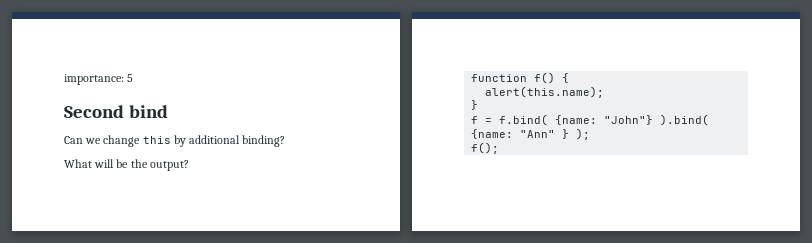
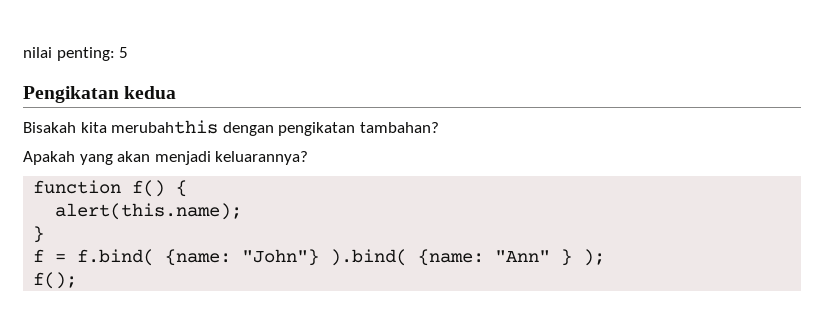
- importance: 5
+ nilai penting: 5
- Second bind
- Can we change this by additional binding?
- What will be the output?
+ Pengikatan kedua
+ Bisakah kita merubahthis dengan pengikatan tambahan?
+ Apakah yang akan menjadi keluarannya?

